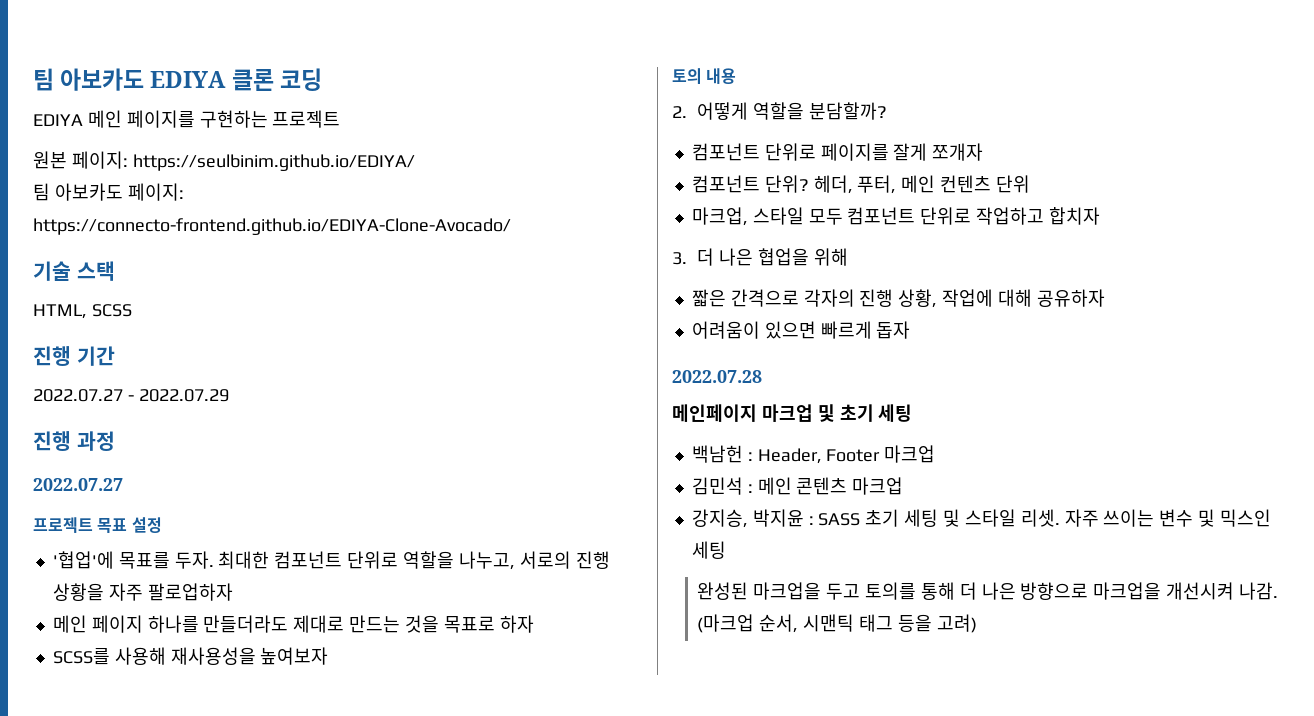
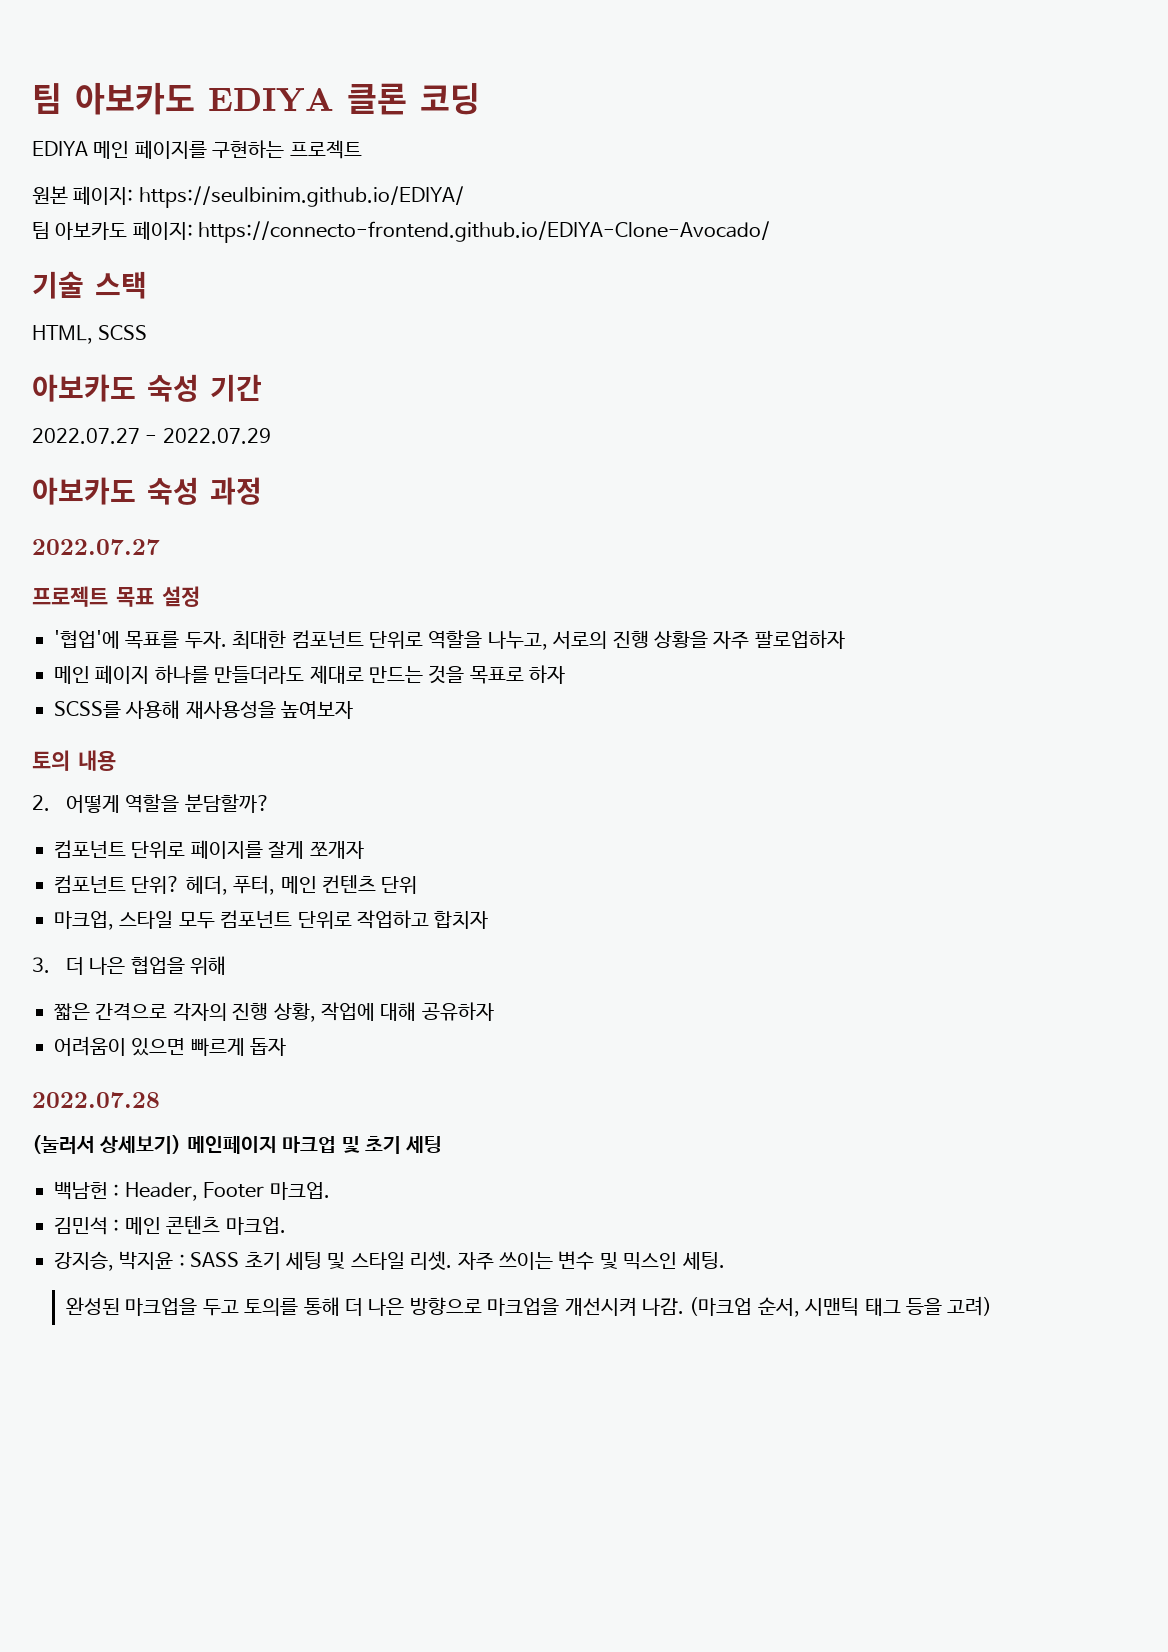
- 진행 기간
+ 아보카도 숙성 기간
- 진행 과정
+ 아보카도 숙성 과정
- 메인페이지 마크업 및 초기 세팅
+ (눌러서 상세보기) 메인페이지 마크업 및 초기 세팅
- 백남헌 : Header, Footer 마크업
+ 백남헌 : Header, Footer 마크업.
- 김민석 : 메인 콘텐츠 마크업
+ 김민석 : 메인 콘텐츠 마크업.
- 자주 쓰이는 변수 및 믹스인 세팅
+ 자주 쓰이는 변수 및 믹스인 세팅.

